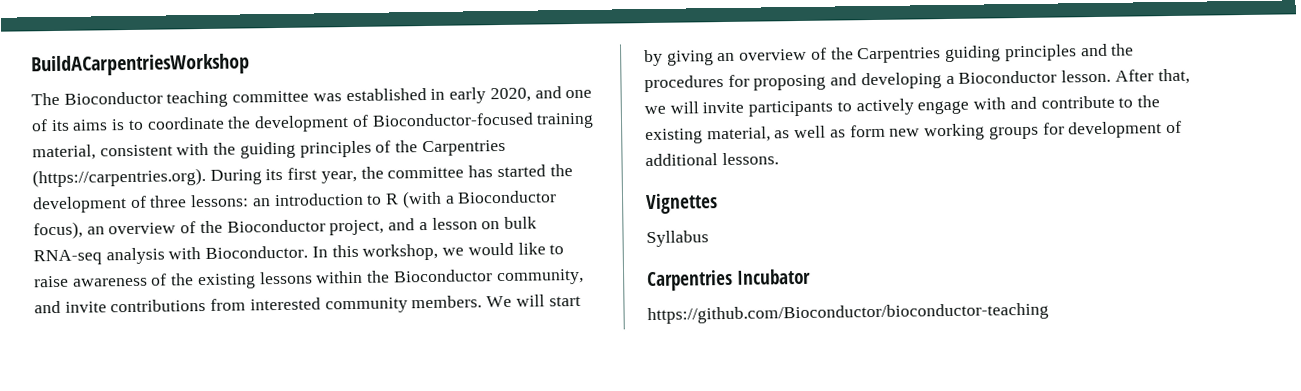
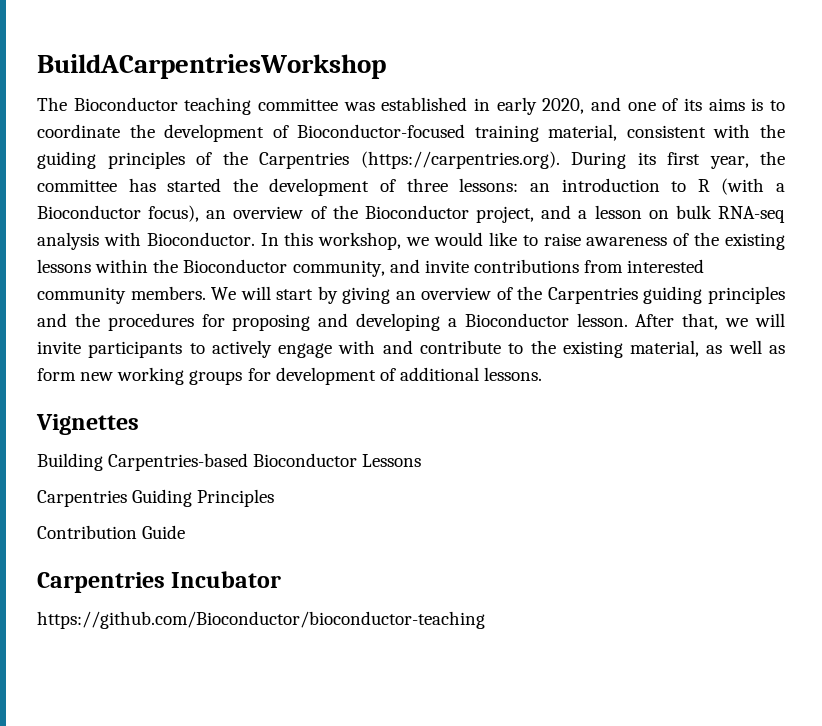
- Syllabus
+ Building Carpentries-based Bioconductor Lessons
+ Carpentries Guiding Principles
+ Contribution Guide

